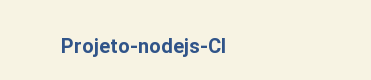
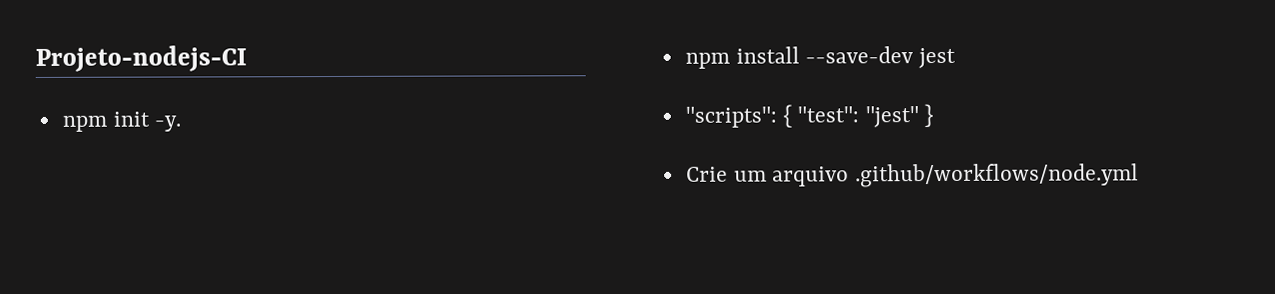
+ npm init -y.
+ npm install --save-dev jest
+ "scripts": { "test": "jest" }
+ Crie um arquivo .github/workflows/node.yml

